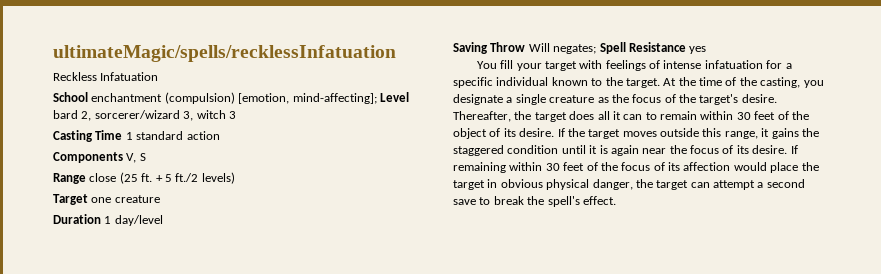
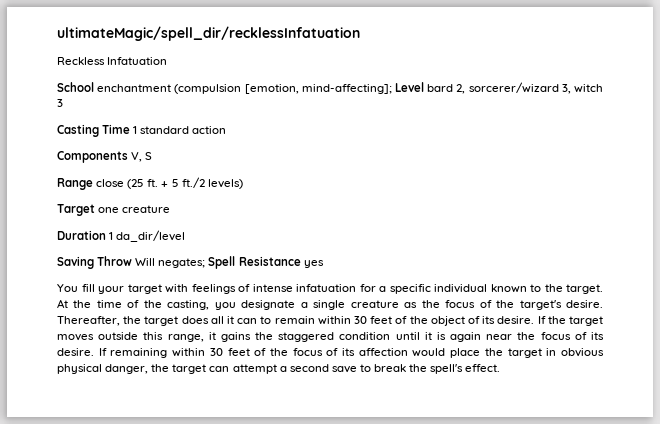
- ultimateMagic/spells/recklessInfatuation
+ ultimateMagic/spell_dir/recklessInfatuation
- School enchantment (compulsion) [emotion, mind-affecting]; Level bard 2, sorcerer/wizard 3, witch 3
+ School enchantment (compulsion [emotion, mind-affecting]; Level bard 2, sorcerer/wizard 3, witch 3
- Duration 1 day/level
+ Duration 1 da_dir/level

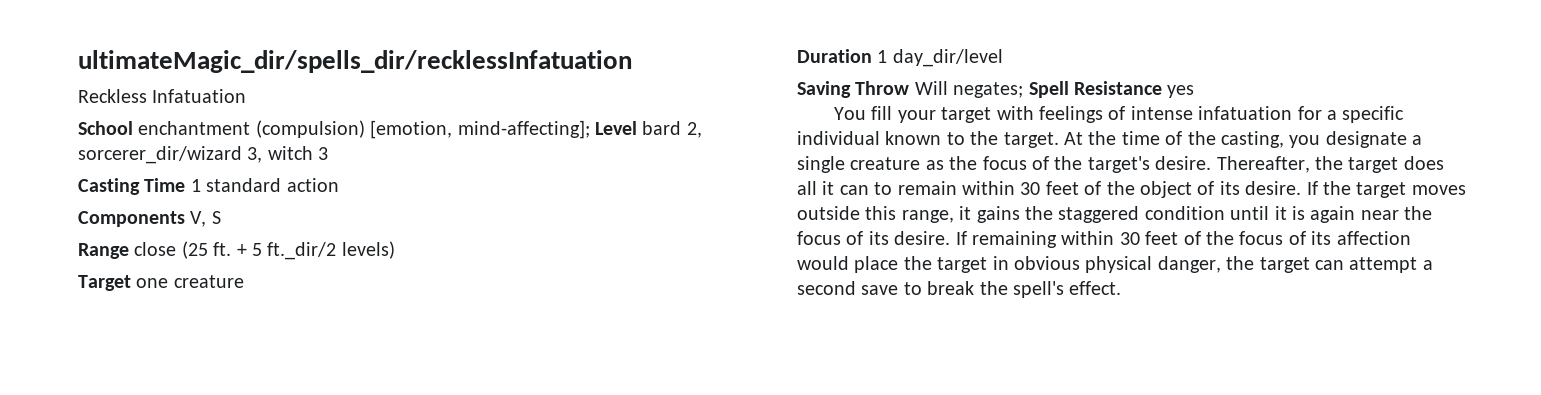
- ultimateMagic/spell_dir/recklessInfatuation
+ ultimateMagic_dir/spells_dir/recklessInfatuation
- School enchantment (compulsion [emotion, mind-affecting]; Level bard 2, sorcerer/wizard 3, witch 3
+ School enchantment (compulsion) [emotion, mind-affecting]; Level bard 2, sorcerer_dir/wizard 3, witch 3
- + 5 ft./2 levels)
+ + 5 ft._dir/2 levels)
- Duration 1 da_dir/level
+ Duration 1 day_dir/level

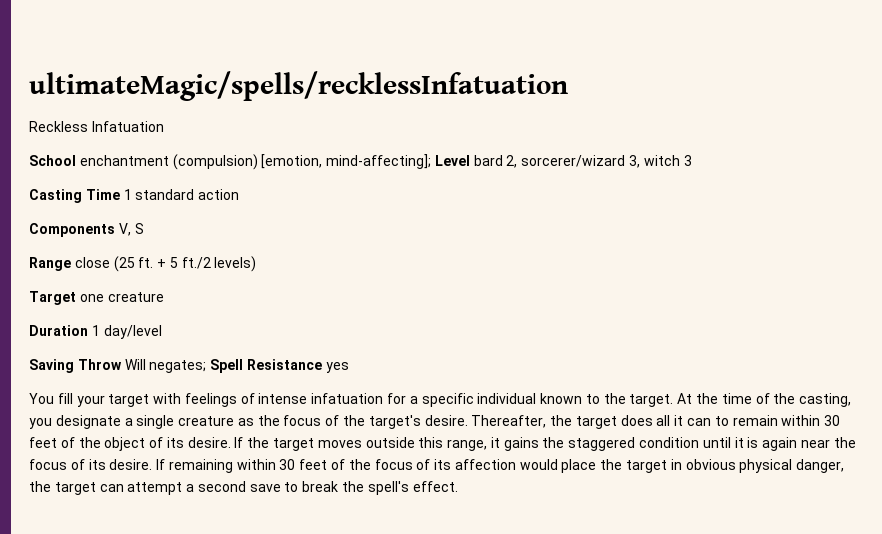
- ultimateMagic_dir/spells_dir/recklessInfatuation
+ ultimateMagic/spells/recklessInfatuation
- School enchantment (compulsion) [emotion, mind-affecting]; Level bard 2, sorcerer_dir/wizard 3, witch 3
+ School enchantment (compulsion) [emotion, mind-affecting]; Level bard 2, sorcerer/wizard 3, witch 3
- + 5 ft._dir/2 levels)
+ + 5 ft./2 levels)
- Duration 1 day_dir/level
+ Duration 1 day/level

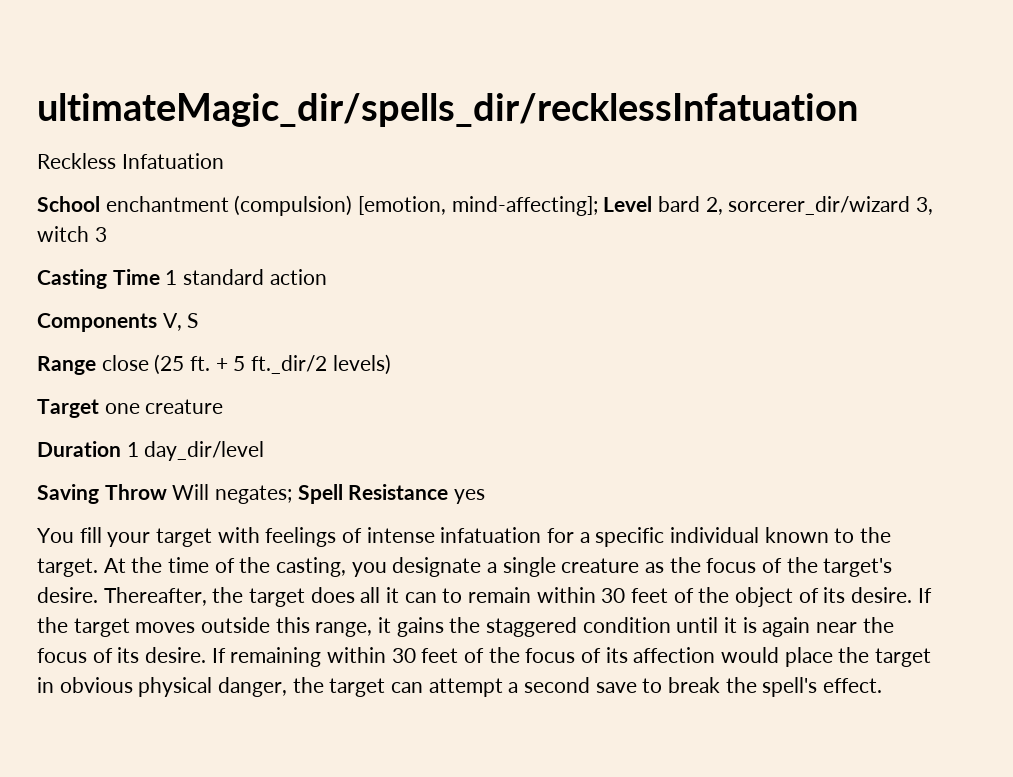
- ultimateMagic/spells/recklessInfatuation
+ ultimateMagic_dir/spells_dir/recklessInfatuation
- School enchantment (compulsion) [emotion, mind-affecting]; Level bard 2, sorcerer/wizard 3, witch 3
+ School enchantment (compulsion) [emotion, mind-affecting]; Level bard 2, sorcerer_dir/wizard 3, witch 3
- + 5 ft./2 levels)
+ + 5 ft._dir/2 levels)
- Duration 1 day/level
+ Duration 1 day_dir/level

